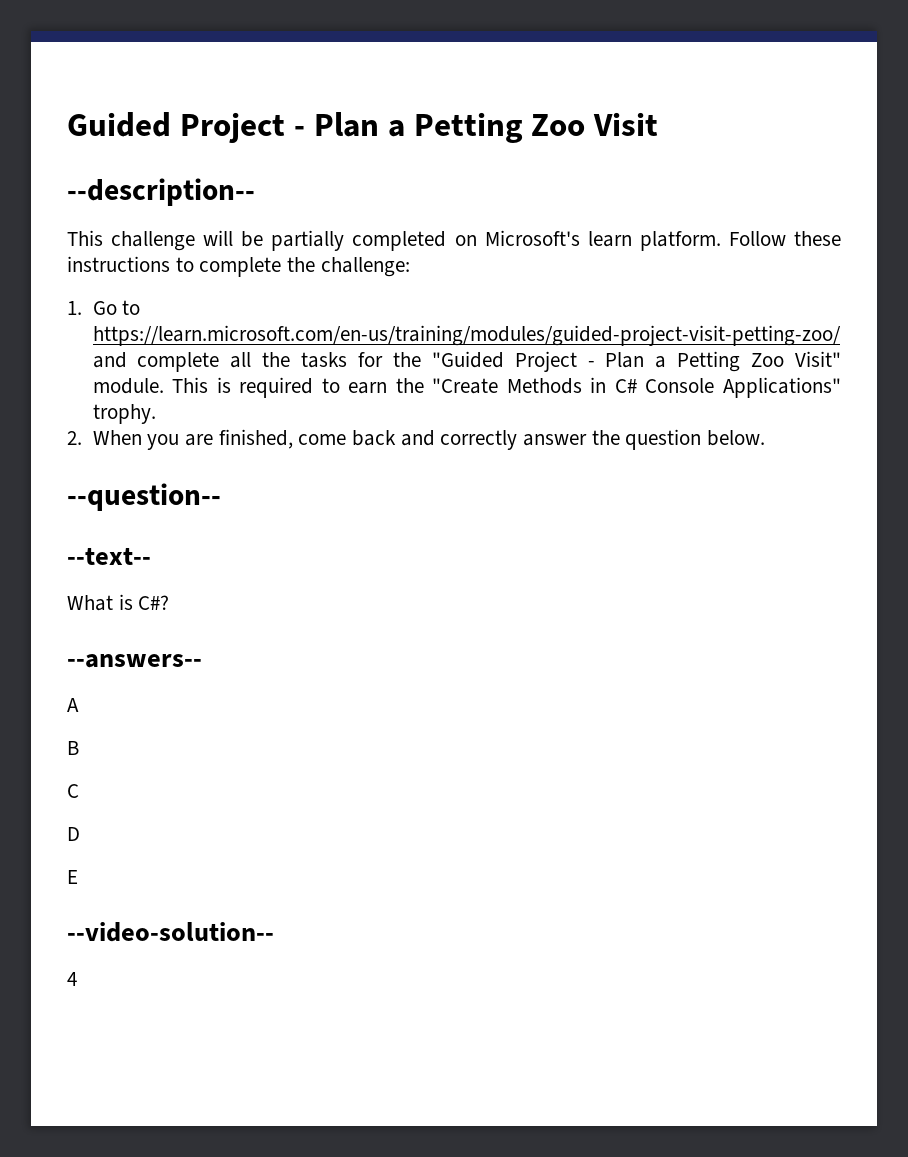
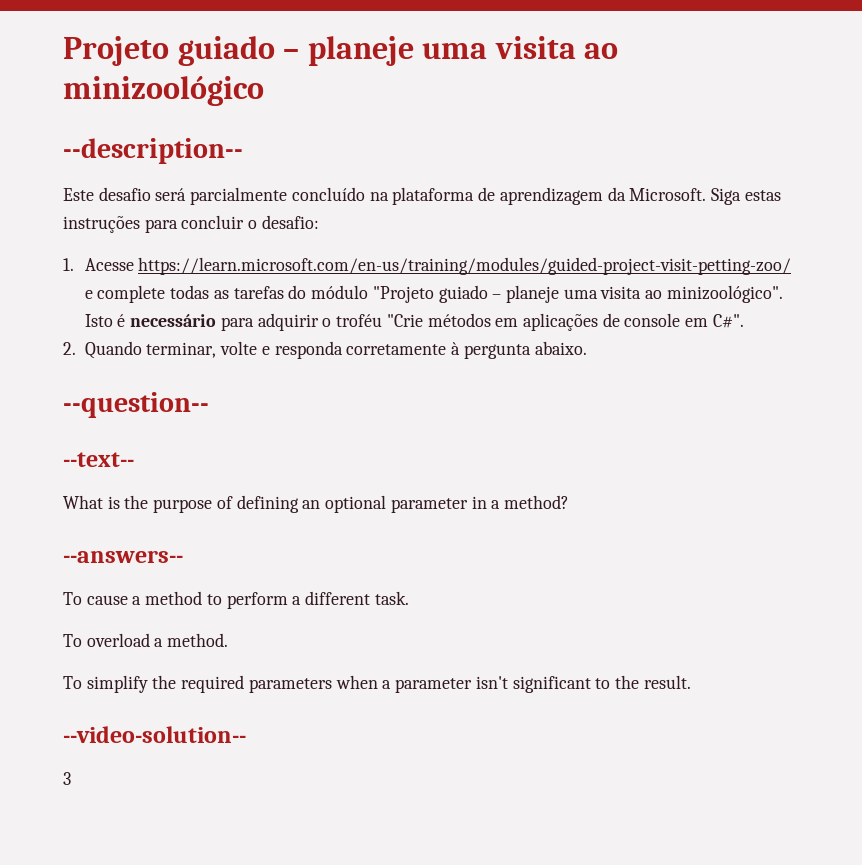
- Guided Project - Plan a Petting Zoo Visit
+ Projeto guiado – planeje uma visita ao minizoológico
  --description--
- This challenge will be partially completed on Microsoft's learn platform. Follow these instructions to complete the challenge:
- 1. Go to https://learn.microsoft.com/en-us/training/modules/guided-project-visit-petting-zoo/ and complete all the tasks for the "Guided Project - Plan a Petting Zoo Visit" module. This is required to earn the "Create Methods in C# Console Applications" trophy.
- 2. When you are finished, come back and correctly answer the question below.
+ Este desafio será parcialmente concluído na plataforma de aprendizagem da Microsoft. Siga estas instruções para concluir o desafio:
+ 1. Acesse https://learn.microsoft.com/en-us/training/modules/guided-project-visit-petting-zoo/ e complete todas as tarefas do módulo "Projeto guiado – planeje uma visita ao minizoológico". Isto é necessário para adquirir o troféu "Crie métodos em aplicações de console em C#".
+ 2. Quando terminar, volte e responda corretamente à pergunta abaixo.
  --question--
  --text--
- What is C#?
+ What is the purpose of defining an optional parameter in a method?
  --answers--
- A
- B
- C
- D
- E
+ To cause a method to perform a different task.
+ To overload a method.
+ To simplify the required parameters when a parameter isn't significant to the result.
- 4
+ 3

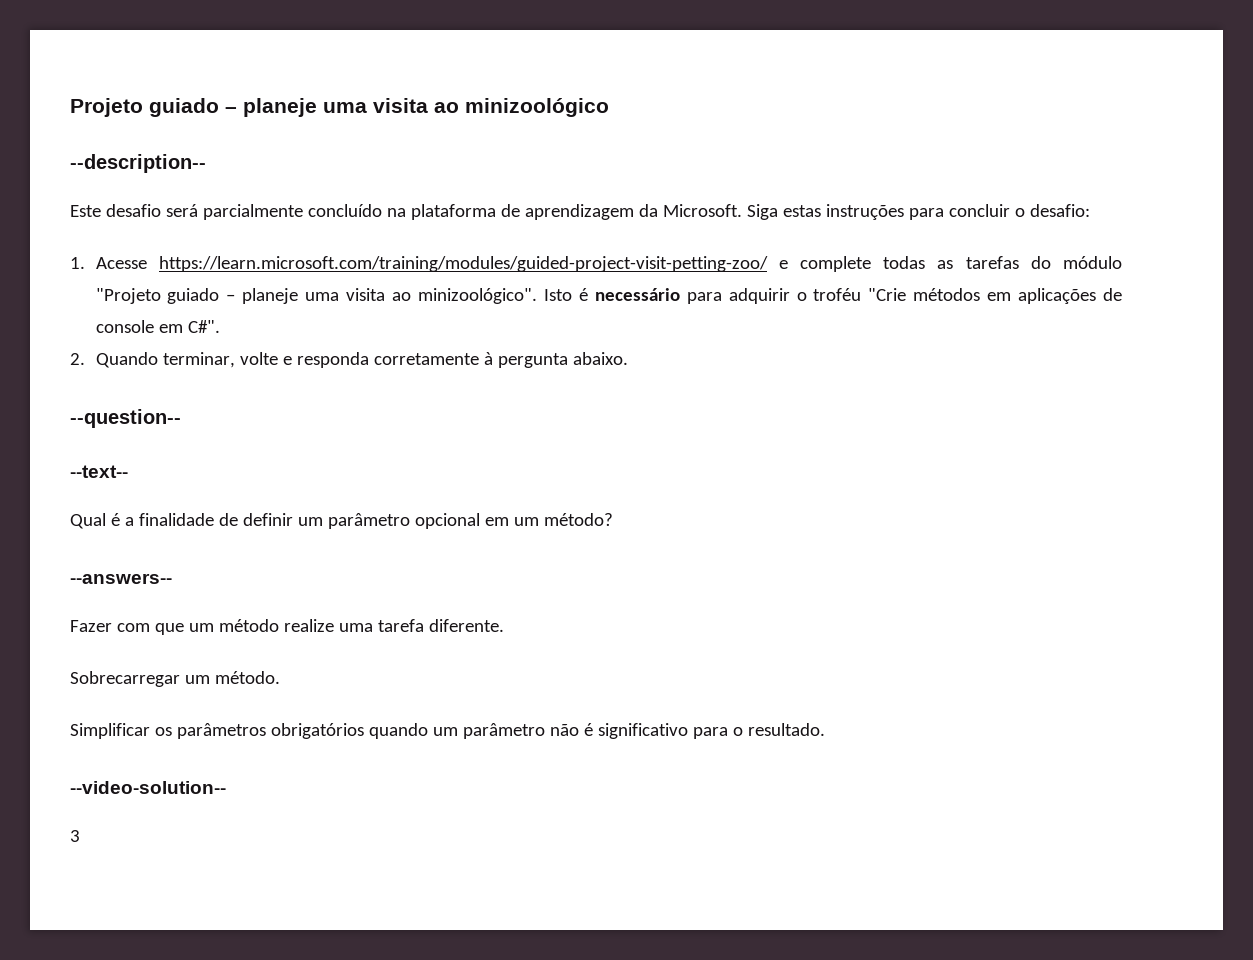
- 1. Acesse https://learn.microsoft.com/en-us/training/modules/guided-project-visit-petting-zoo/ e complete todas as tarefas do módulo "Projeto guiado – planeje uma visita ao minizoológico".
+ 1. Acesse https://learn.microsoft.com/training/modules/guided-project-visit-petting-zoo/ e complete todas as tarefas do módulo "Projeto guiado – planeje uma visita ao minizoológico".
- What is the purpose of defining an optional parameter in a method?
+ Qual é a finalidade de definir um parâmetro opcional em um método?
  --answers--
- To cause a method to perform a different task.
- To overload a method.
- To simplify the required parameters when a parameter isn't significant to the result.
+ Fazer com que um método realize uma tarefa diferente.
+ Sobrecarregar um método.
+ Simplificar os parâmetros obrigatórios quando um parâmetro não é significativo para o resultado.

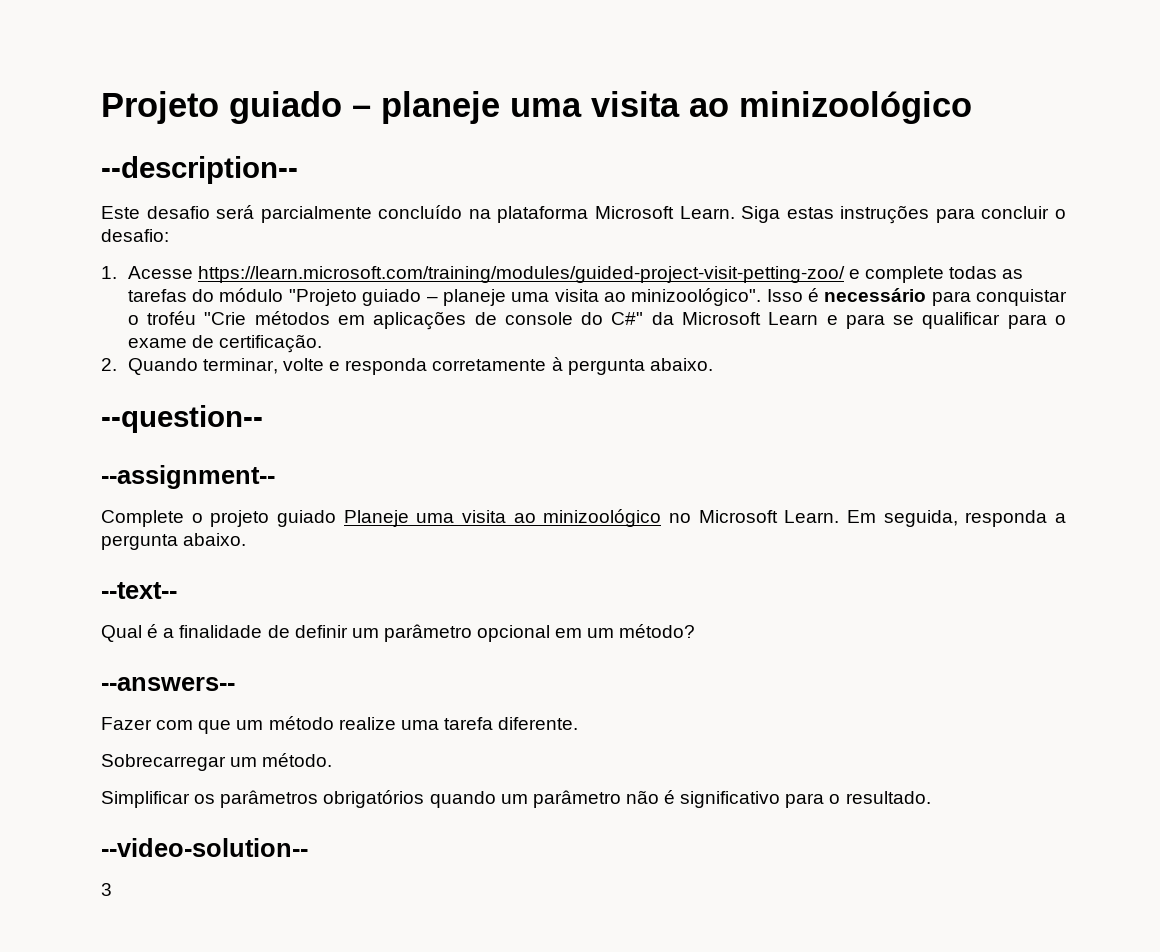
- Este desafio será parcialmente concluído na plataforma de aprendizagem da Microsoft.
+ Este desafio será parcialmente concluído na plataforma Microsoft Learn.
- Isto é necessário para adquirir o troféu "Crie métodos em aplicações de console em C#".
+ Isso é necessário para conquistar o troféu "Crie métodos em aplicações de console do C#" da Microsoft Learn e para se qualificar para o exame de certificação.
+ --assignment--
+ Complete o projeto guiado Planeje uma visita ao minizoológico no Microsoft Learn. Em seguida, responda a pergunta abaixo.

